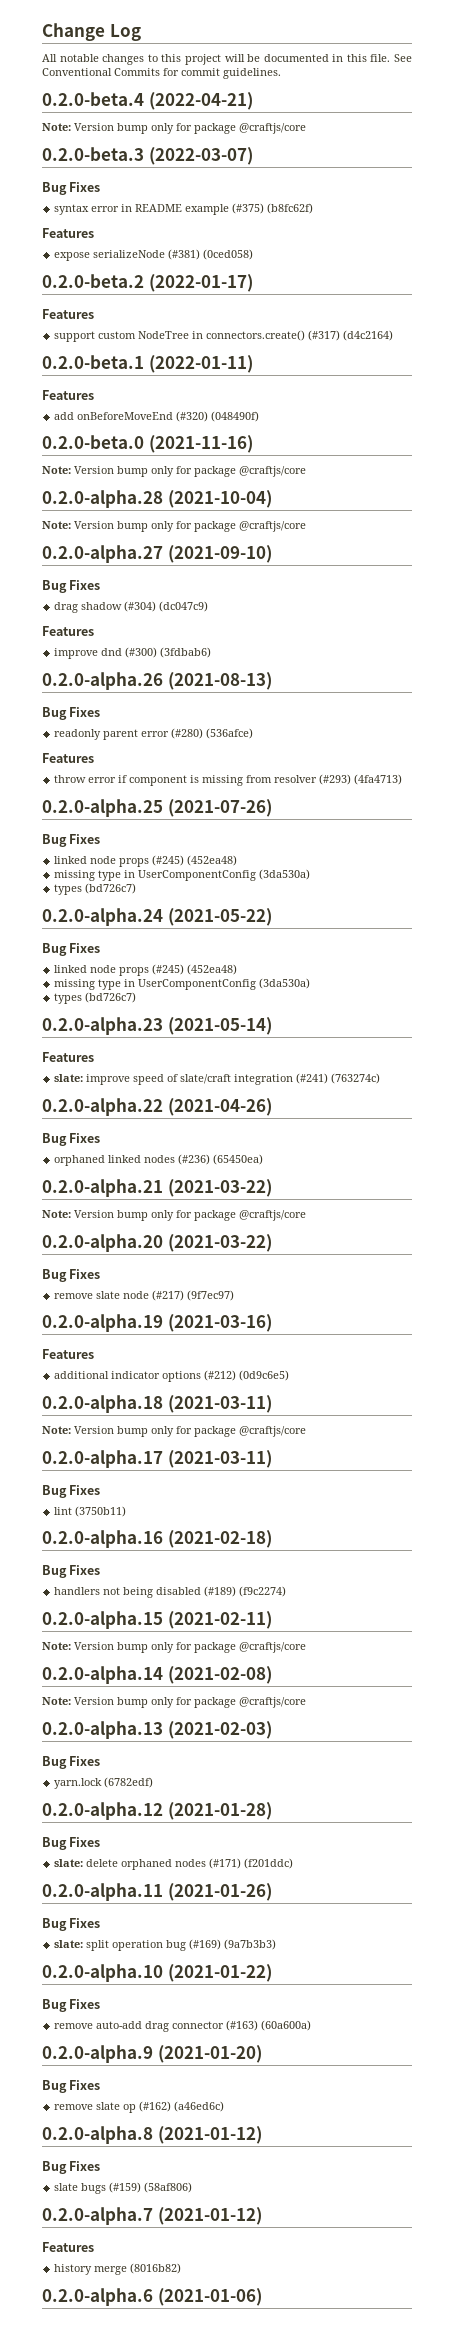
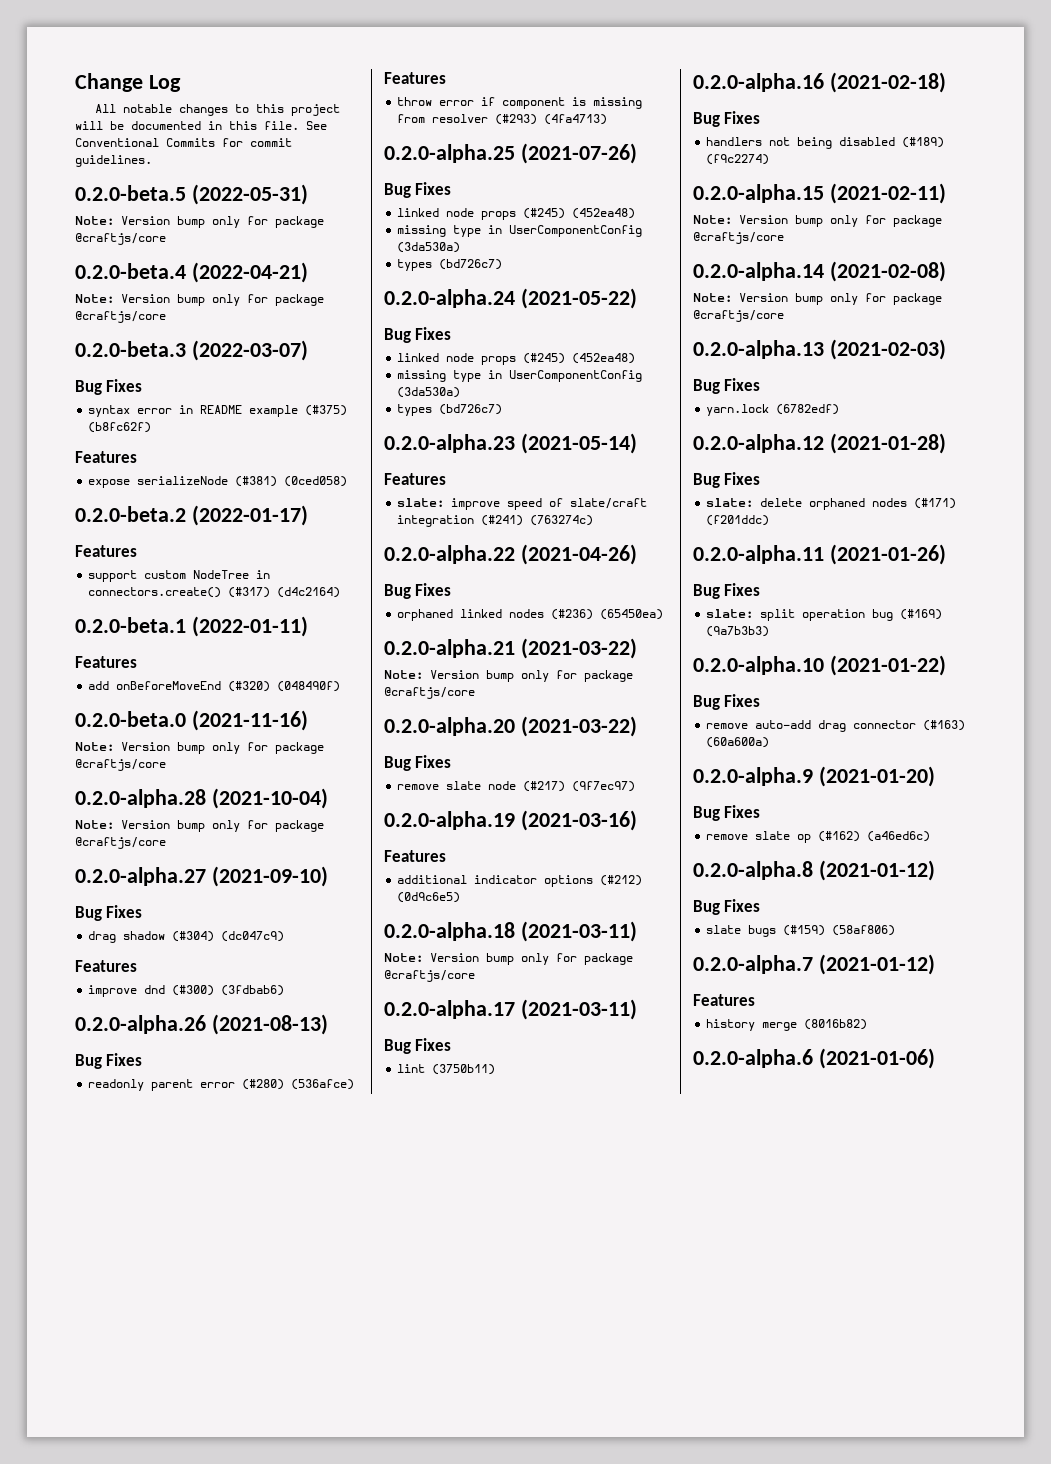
+ 0.2.0-beta.5 (2022-05-31)
+ Note: Version bump only for package @craftjs/core

